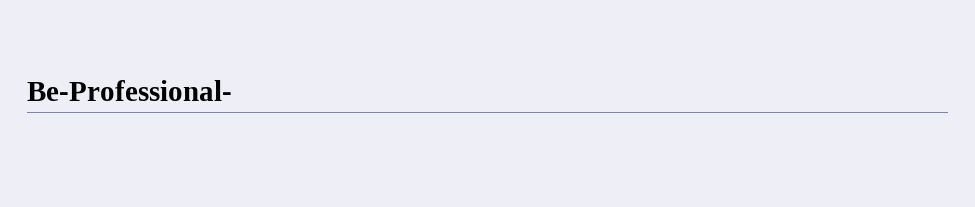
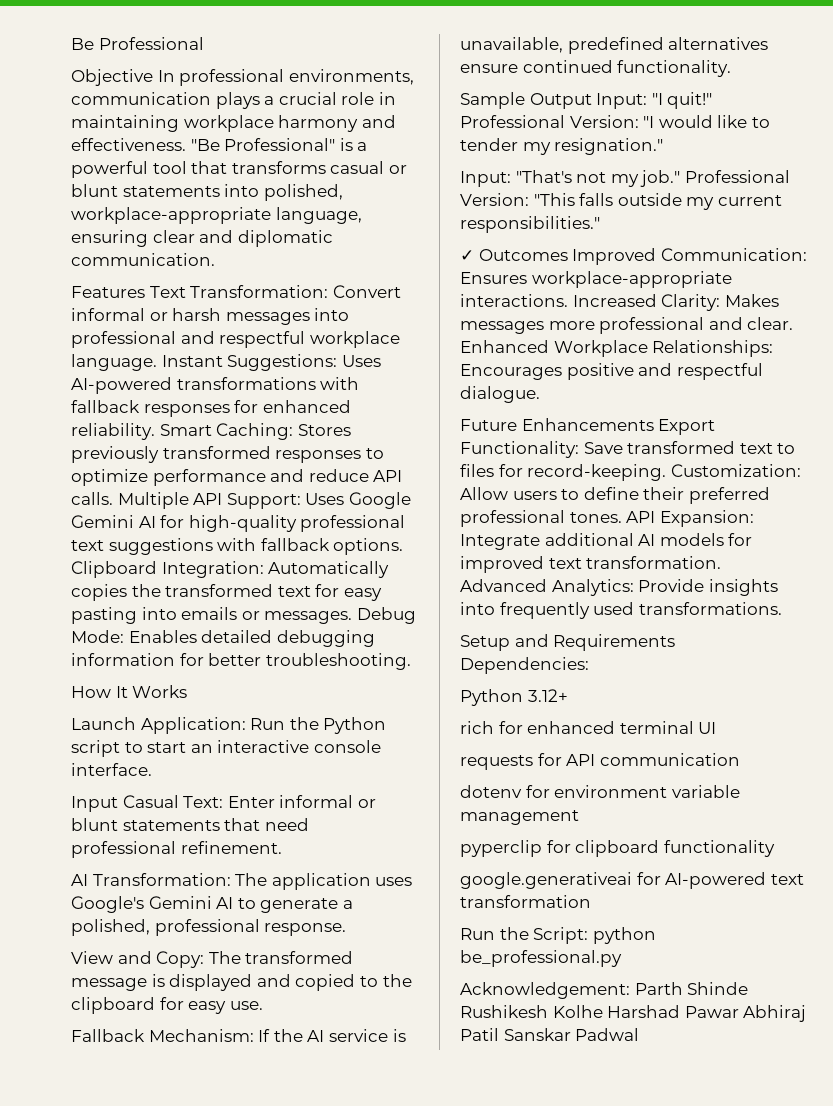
- Be-Professional-
+ Be Professional
+ Objective In professional environments, communication plays a crucial role in maintaining workplace harmony and effectiveness. "Be Professional" is a powerful tool that transforms casual or blunt statements into polished, workplace-appropriate language, ensuring clear and diplomatic communication.
+ Features Text Transformation: Convert informal or harsh messages into professional and respectful workplace language. Instant Suggestions: Uses AI-powered transformations with fallback responses for enhanced reliability. Smart Caching: Stores previously transformed responses to optimize performance and reduce API calls. Multiple API Support: Uses Google Gemini AI for high-quality professional text suggestions with fallback options. Clipboard Integration: Automatically copies the transformed text for easy pasting into emails or messages. Debug Mode: Enables detailed debugging information for better troubleshooting.
+ How It Works
+ Launch Application: Run the Python script to start an interactive console interface.
+ Input Casual Text: Enter informal or blunt statements that need professional refinement.
+ AI Transformation: The application uses Google's Gemini AI to generate a polished, professional response.
+ View and Copy: The transformed message is displayed and copied to the clipboard for easy use.
+ Fallback Mechanism: If the AI service is unavailable, predefined alternatives ensure continued functionality.
+ Sample Output Input: "I quit!" Professional Version: "I would like to tender my resignation."
+ Input: "That's not my job." Professional Version: "This falls outside my current responsibilities."
+ ✓ Outcomes Improved Communication: Ensures workplace-appropriate interactions. Increased Clarity: Makes messages more professional and clear. Enhanced Workplace Relationships: Encourages positive and respectful dialogue.
+ Future Enhancements Export Functionality: Save transformed text to files for record-keeping. Customization: Allow users to define their preferred professional tones. API Expansion: Integrate additional AI models for improved text transformation. Advanced Analytics: Provide insights into frequently used transformations.
+ Setup and Requirements Dependencies:
+ Python 3.12+
+ rich for enhanced terminal UI
+ requests for API communication
+ dotenv for environment variable management
+ pyperclip for clipboard functionality
+ google.generativeai for AI-powered text transformation
+ Run the Script: python be_professional.py
+ Acknowledgement: Parth Shinde Rushikesh Kolhe Harshad Pawar Abhiraj Patil Sanskar Padwal

